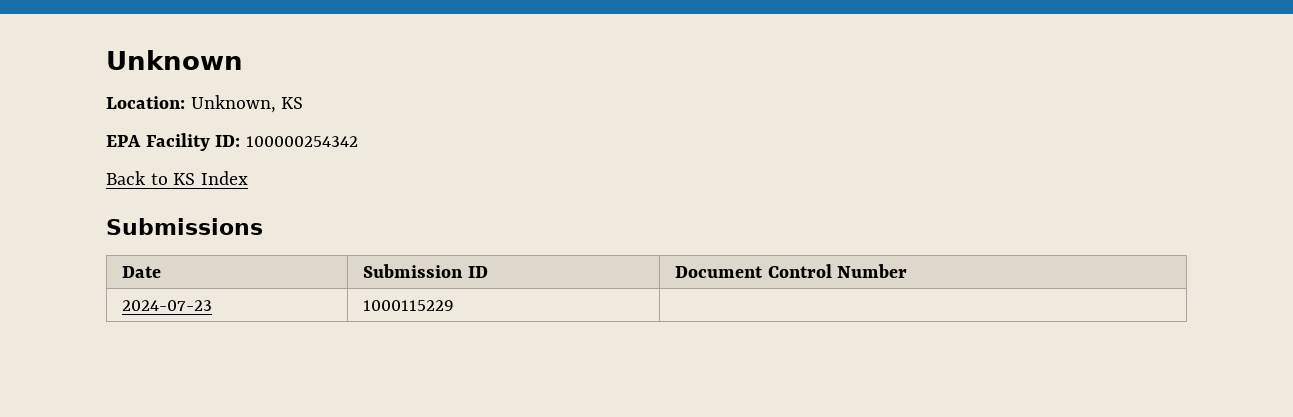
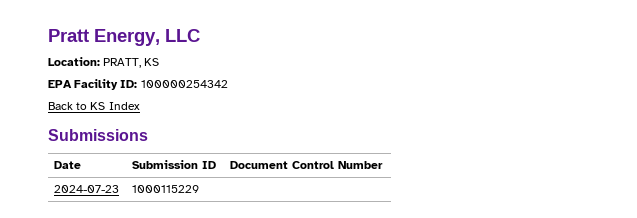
- Unknown
+ Pratt Energy, LLC
- Location: Unknown, KS
+ Location: PRATT, KS

